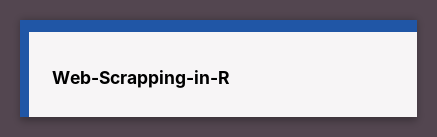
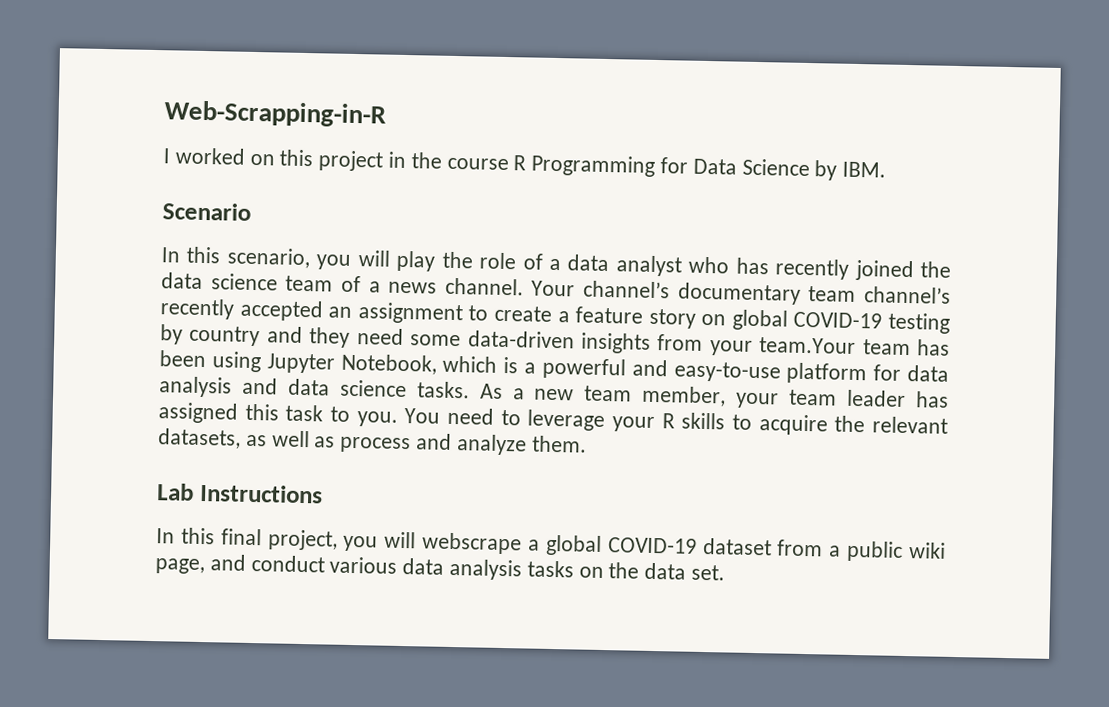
+ I worked on this project in the course R Programming for Data Science by IBM.
+ Scenario
+ In this scenario, you will play the role of a data analyst who has recently joined the data science team of a news channel. Your channel’s documentary team channel’s recently accepted an assignment to create a feature story on global COVID-19 testing by country and they need some data-driven insights from your team.Your team has been using Jupyter Notebook, which is a powerful and easy-to-use platform for data analysis and data science tasks. As a new team member, your team leader has assigned this task to you. You need to leverage your R skills to acquire the relevant datasets, as well as process and analyze them.
+ Lab Instructions
+ In this final project, you will webscrape a global COVID-19 dataset from a public wiki page, and conduct various data analysis tasks on the data set.

